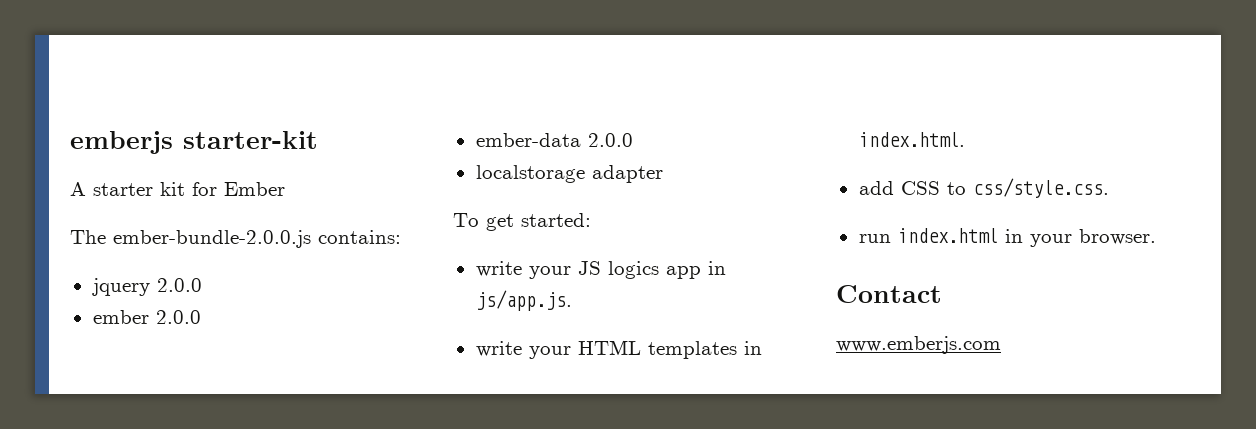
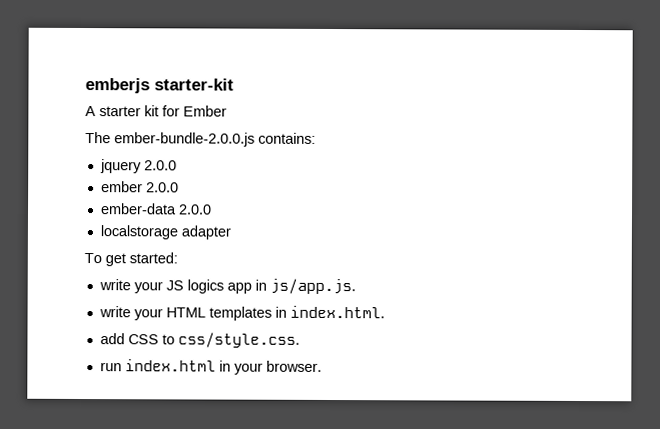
- Contact
- www.emberjs.com

